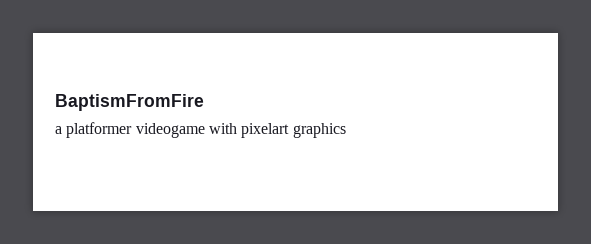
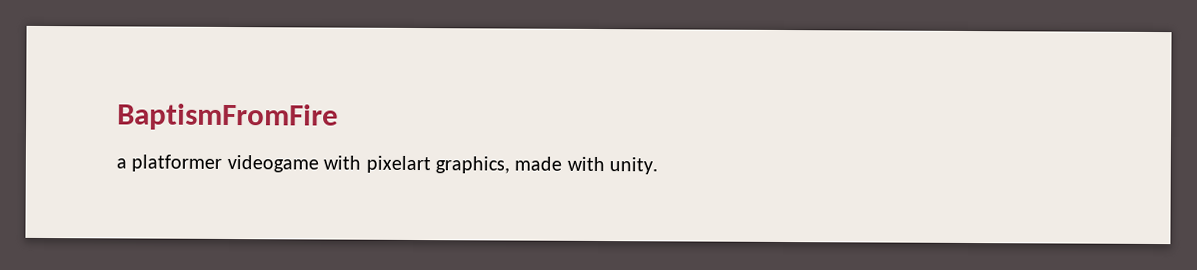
- a platformer videogame with pixelart graphics
+ a platformer videogame with pixelart graphics, made with unity.

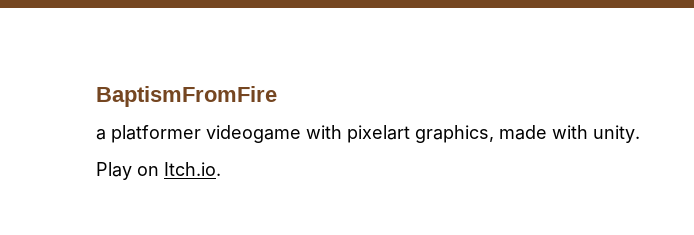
+ Play on Itch.io.

